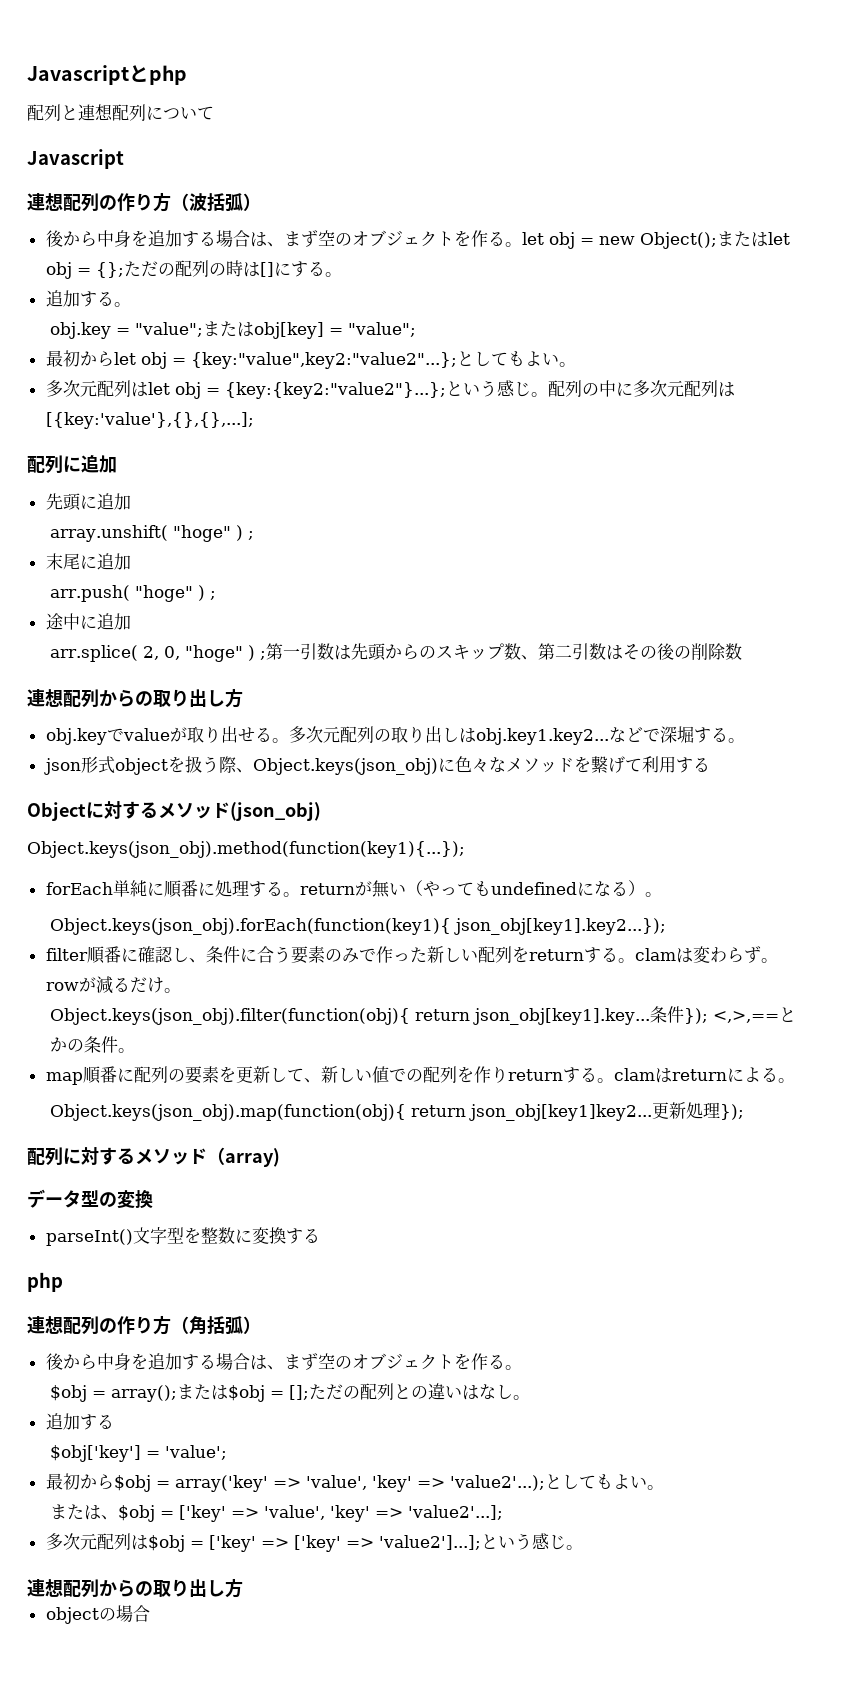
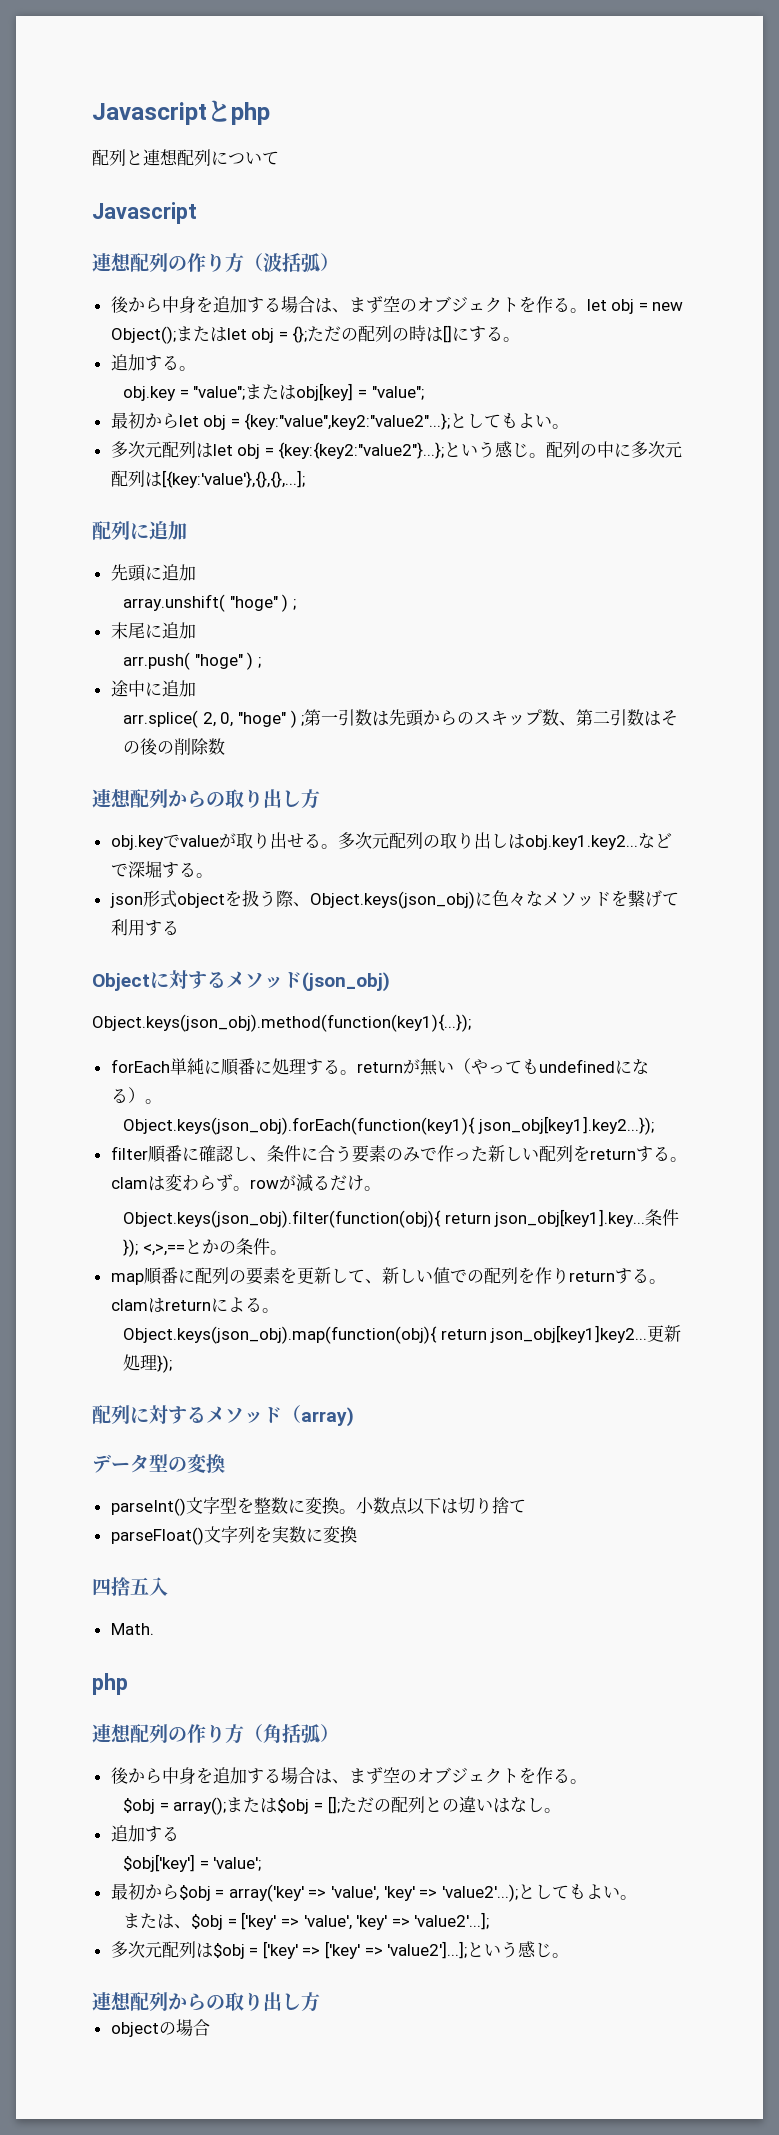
- parseInt()文字型を整数に変換する
+ parseInt()文字型を整数に変換。小数点以下は切り捨て
+ parseFloat()文字列を実数に変換
+ 四捨五入
+ Math.

